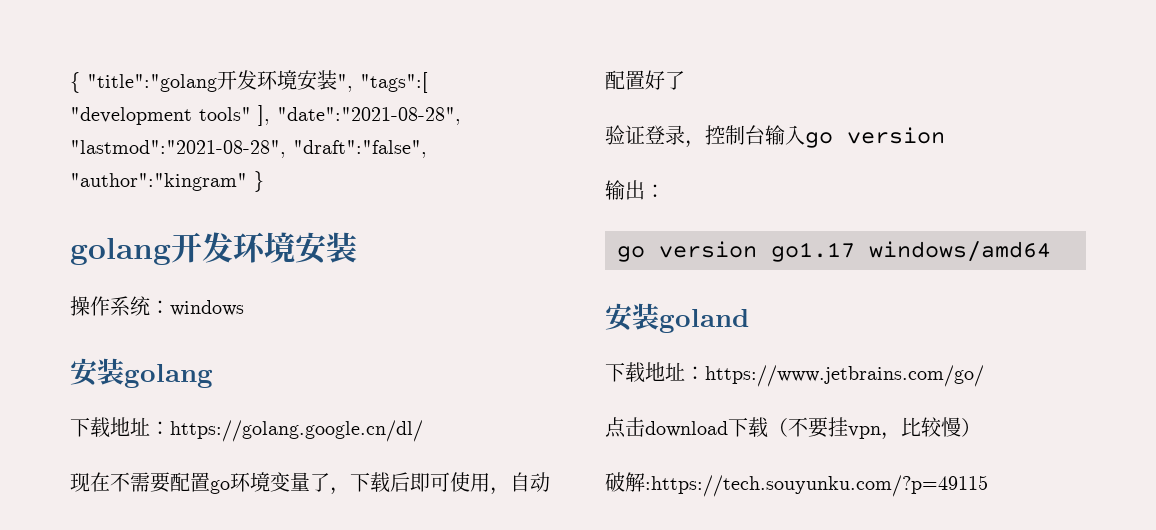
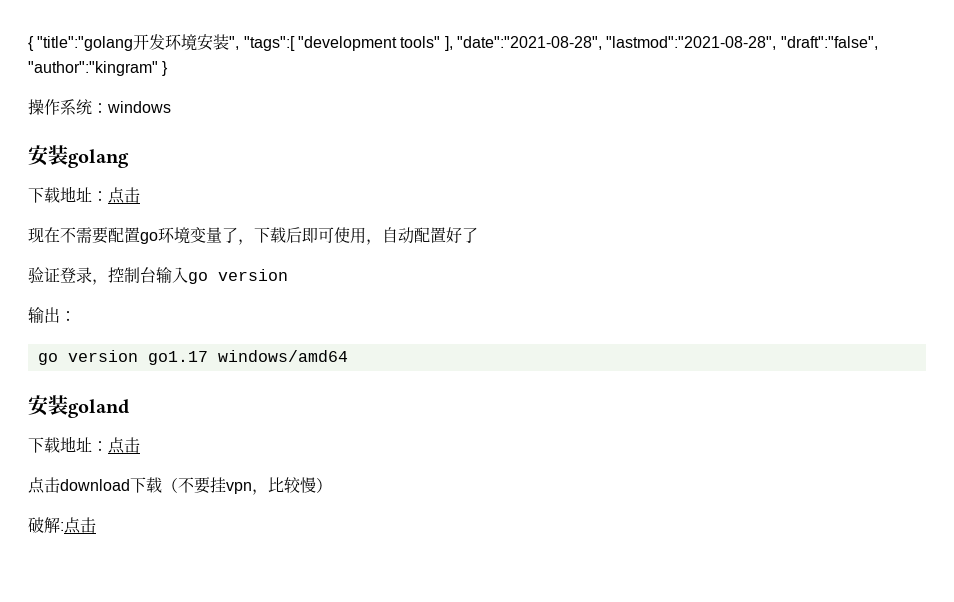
- golang开发环境安装
  安装golang
- 下载地址：https://golang.google.cn/dl/
+ 下载地址：点击
  安装goland
- 下载地址：https://www.jetbrains.com/go/
+ 下载地址：点击
- 破解:https://tech.souyunku.com/?p=49115
+ 破解:点击

